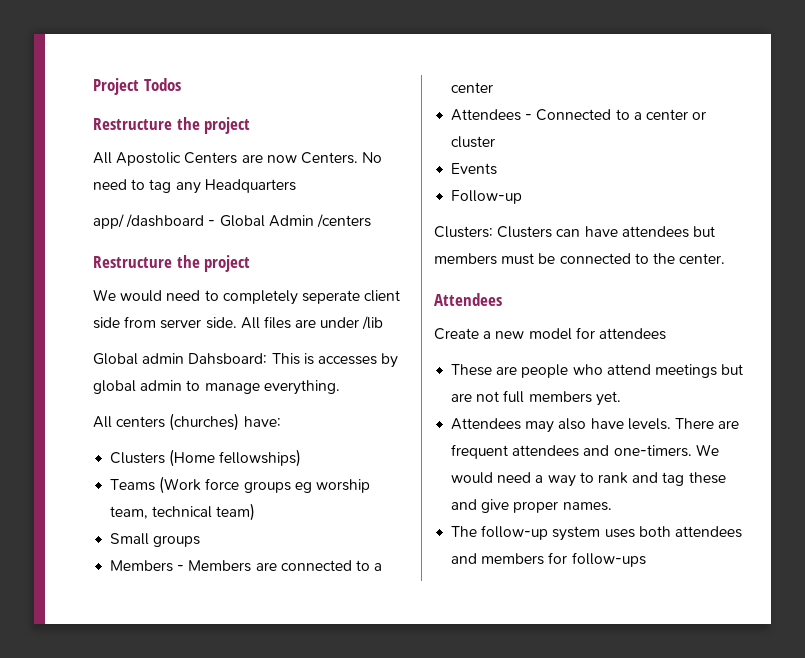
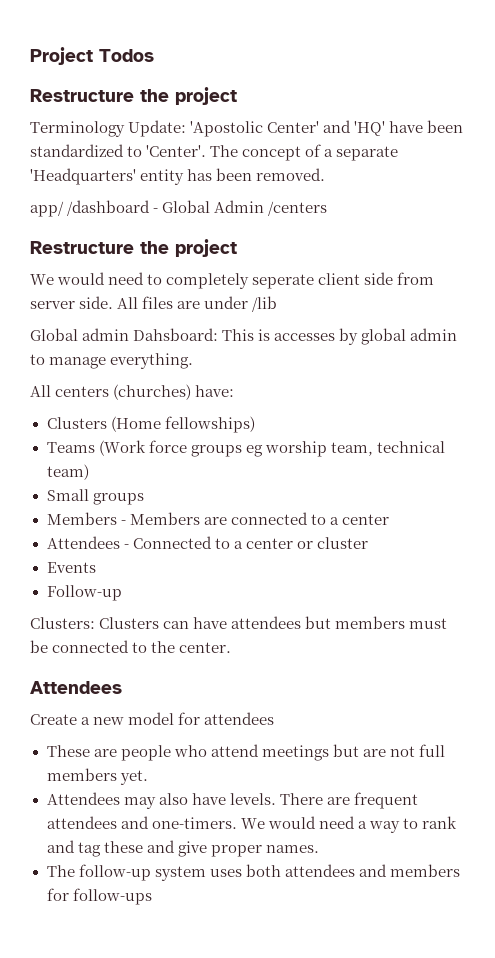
- All Apostolic Centers are now Centers. No need to tag any Headquarters
+ Terminology Update: 'Apostolic Center' and 'HQ' have been standardized to 'Center'. The concept of a separate 'Headquarters' entity has been removed.

